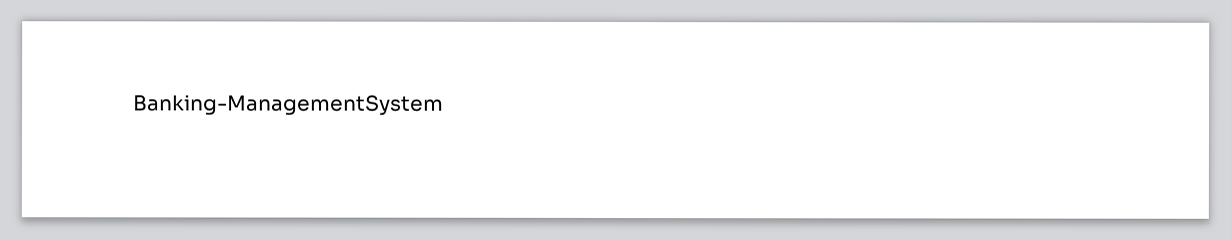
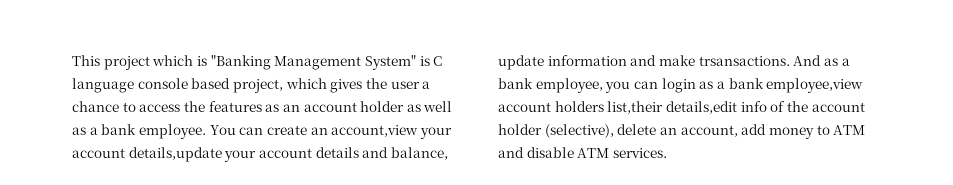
- Banking-ManagementSystem
+ This project which is "Banking Management System" is C language console based project, which gives the user a chance to access the features as an account holder as well as a bank employee. You can create an account,view your account details,update your account details and balance, update information and make trsansactions. And as a bank employee, you can login as a bank employee,view account holders list,their details,edit info of the account holder (selective), delete an account, add money to ATM and disable ATM services.

